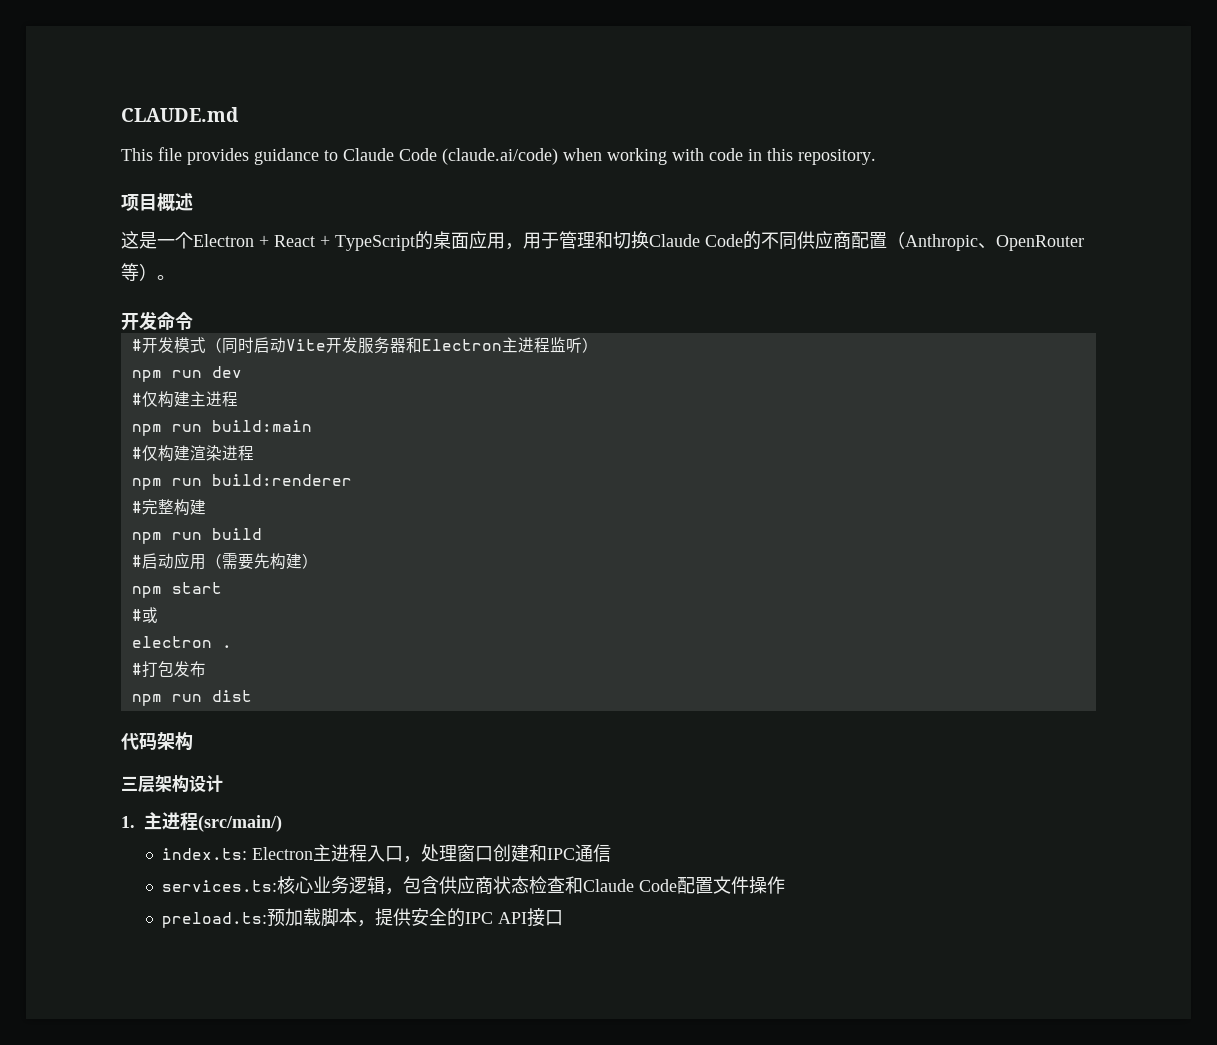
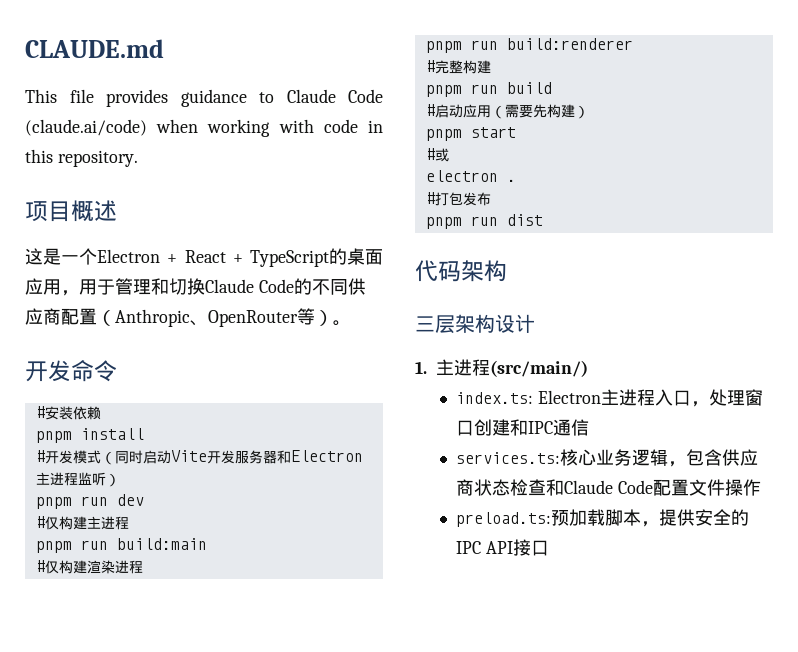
+ #安装依赖
+ pnpm install
- npm run dev
+ pnpm run dev
- npm run build:main
+ pnpm run build:main
- npm run build:renderer
+ pnpm run build:renderer
- npm run build
+ pnpm run build
- npm start
+ pnpm start
- npm run dist
+ pnpm run dist

